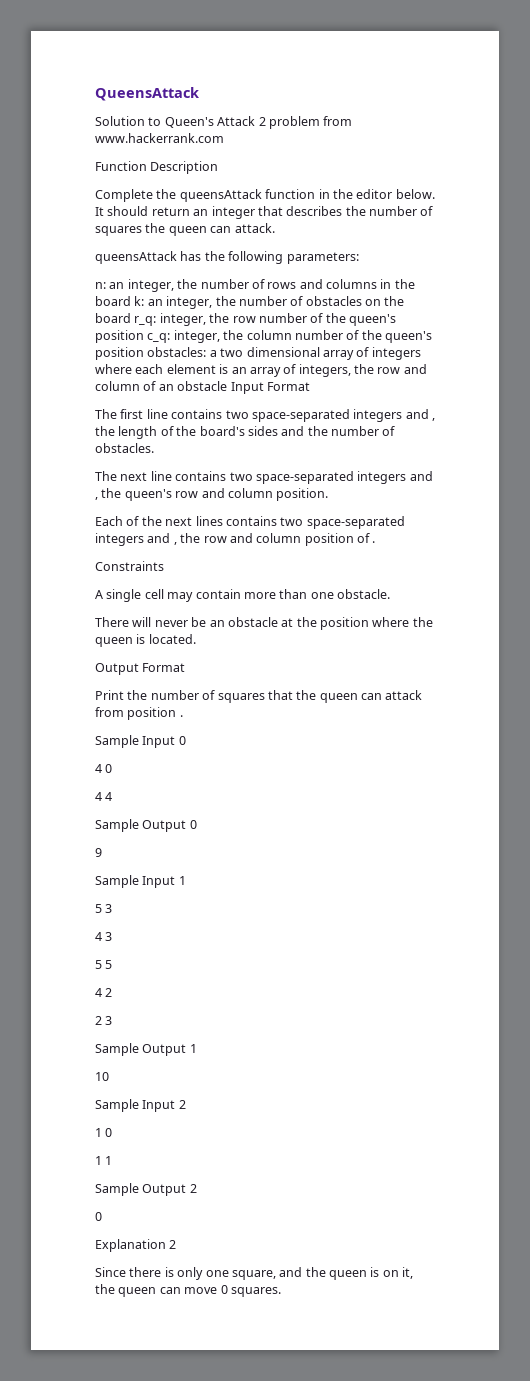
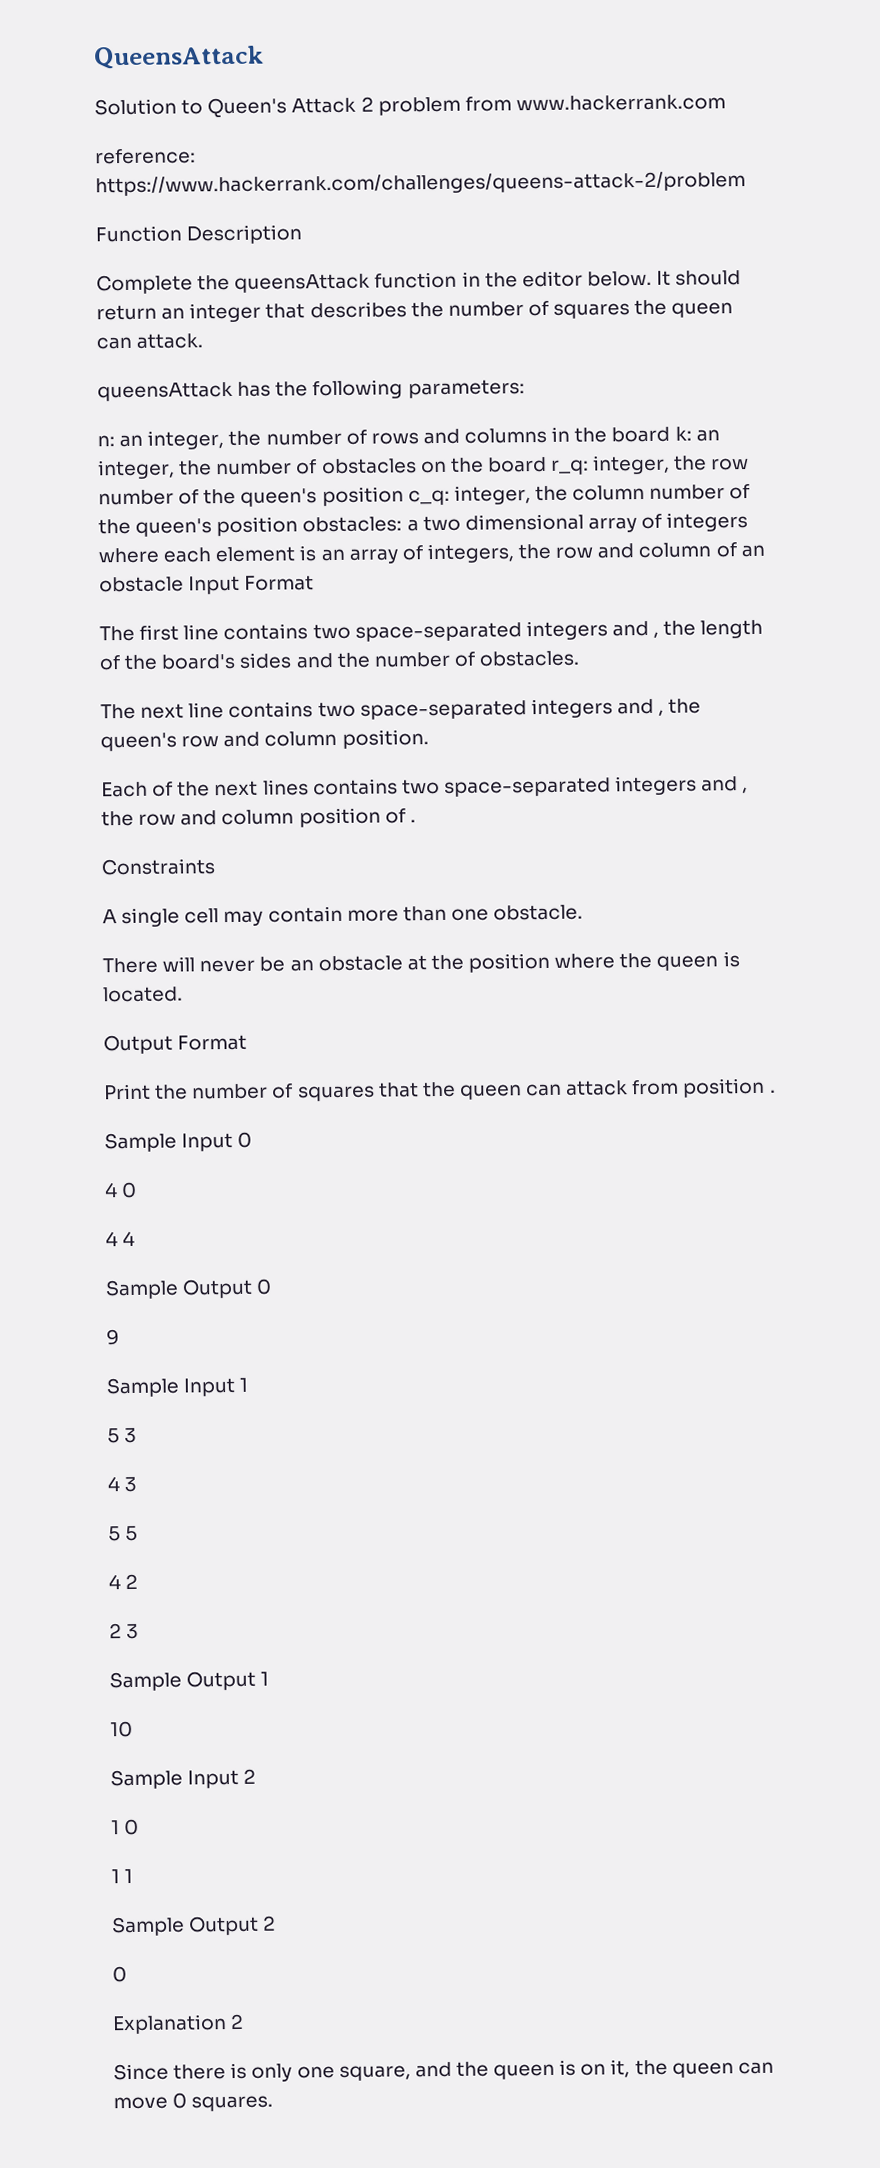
+ reference: https://www.hackerrank.com/challenges/queens-attack-2/problem

